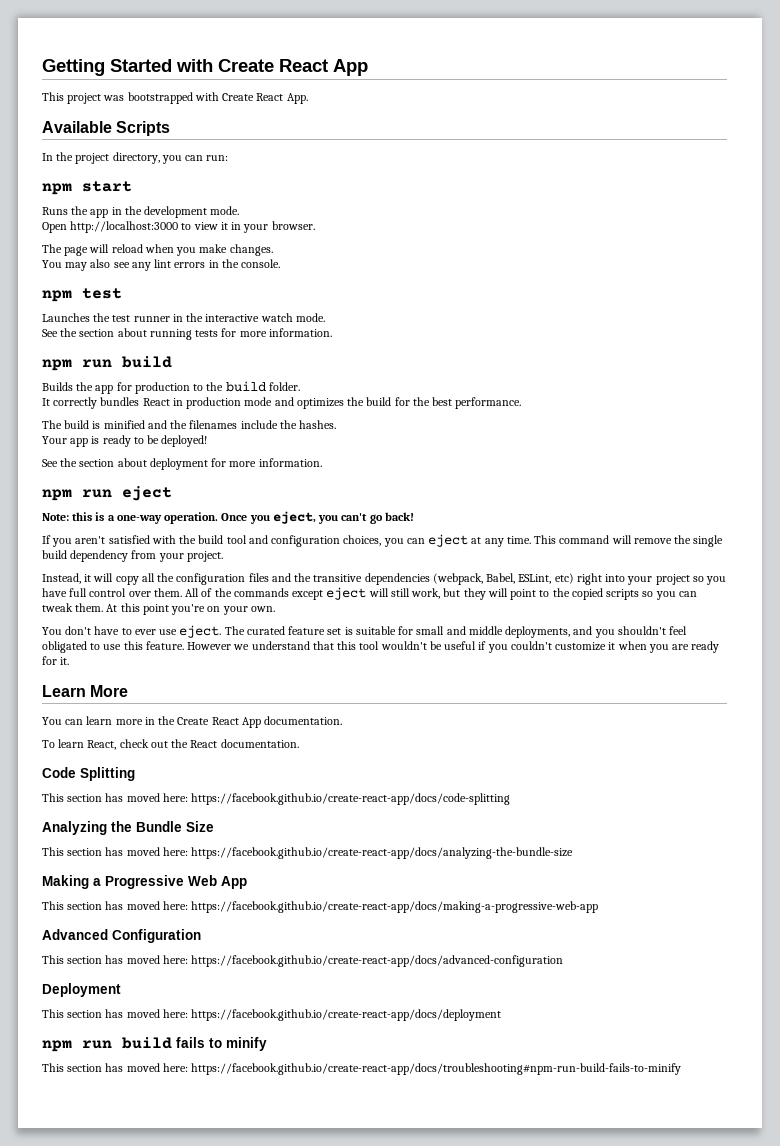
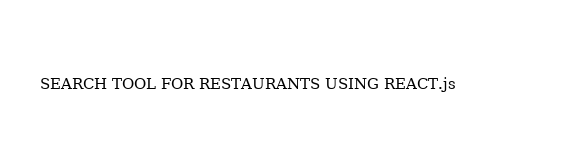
- Getting Started with Create React App
- This project was bootstrapped with Create React App.
- Available Scripts
- In the project directory, you can run:
- npm start
- Runs the app in the development mode.
- Open http://localhost:3000 to view it in your browser.
- The page will reload when you make changes.
- You may also see any lint errors in the console.
- npm test
- Launches the test runner in the interactive watch mode.
- See the section about running tests for more information.
- npm run build
- Builds the app for production to the build folder.
- It correctly bundles React in production mode and optimizes the build for the best performance.
- The build is minified and the filenames include the hashes.
- Your app is ready to be deployed!
- See the section about deployment for more information.
- npm run eject
- Note: this is a one-way operation. Once you eject, you can't go back!
- If you aren't satisfied with the build tool and configuration choices, you can eject at any time. This command will remove the single build dependency from your project.
- Instead, it will copy all the configuration files and the transitive dependencies (webpack, Babel, ESLint, etc) right into your project so you have full control over them. All of the commands except eject will still work, but they will point to the copied scripts so you can tweak them. At this point you're on your own.
- You don't have to ever use eject. The curated feature set is suitable for small and middle deployments, and you shouldn't feel obligated to use this feature. However we understand that this tool wouldn't be useful if you couldn't customize it when you are ready for it.
- Learn More
- You can learn more in the Create React App documentation.
- To learn React, check out the React documentation.
- Code Splitting
- This section has moved here: https://facebook.github.io/create-react-app/docs/code-splitting
- Analyzing the Bundle Size
- This section has moved here: https://facebook.github.io/create-react-app/docs/analyzing-the-bundle-size
- Making a Progressive Web App
- This section has moved here: https://facebook.github.io/create-react-app/docs/making-a-progressive-web-app
- Advanced Configuration
- This section has moved here: https://facebook.github.io/create-react-app/docs/advanced-configuration
- Deployment
- This section has moved here: https://facebook.github.io/create-react-app/docs/deployment
- npm run build fails to minify
- This section has moved here: https://facebook.github.io/create-react-app/docs/troubleshooting#npm-run-build-fails-to-minify
+ SEARCH TOOL FOR RESTAURANTS USING REACT.js

